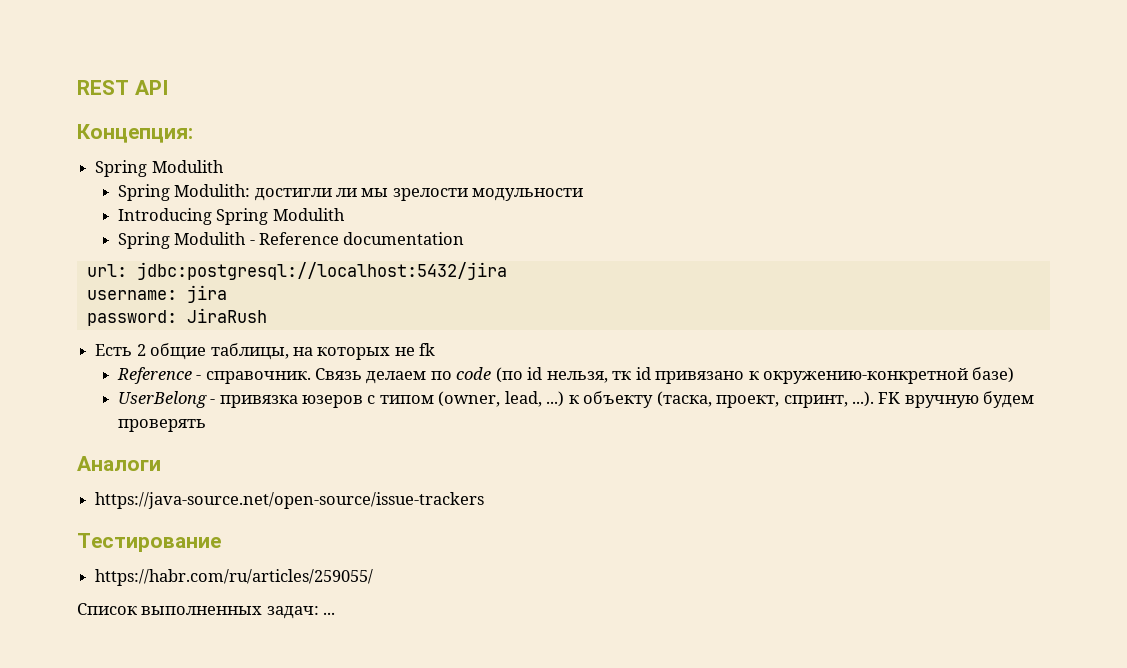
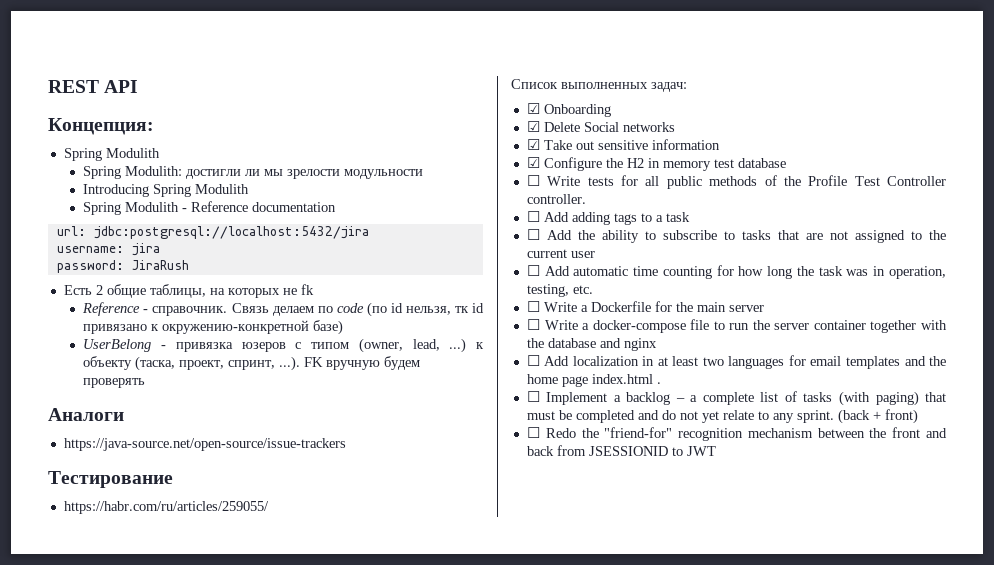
- Список выполненных задач: ...
+ Список выполненных задач:
+ ☑ Onboarding
+ ☑ Delete Social networks
+ ☑ Take out sensitive information
+ ☑ Configure the H2 in memory test database
+ ☐ Write tests for all public methods of the Profile Test Controller controller.
+ ☐ Add adding tags to a task
+ ☐ Add the ability to subscribe to tasks that are not assigned to the current user
+ ☐ Add automatic time counting for how long the task was in operation, testing, etc.
+ ☐ Write a Dockerfile for the main server
+ ☐ Write a docker-compose file to run the server container together with the database and nginx
+ ☐ Add localization in at least two languages for email templates and the home page index.html .
+ ☐ Implement a backlog – a complete list of tasks (with paging) that must be completed and do not yet relate to any sprint. (back + front)
+ ☐ Redo the "friend-for" recognition mechanism between the front and back from JSESSIONID to JWT

